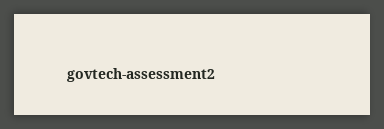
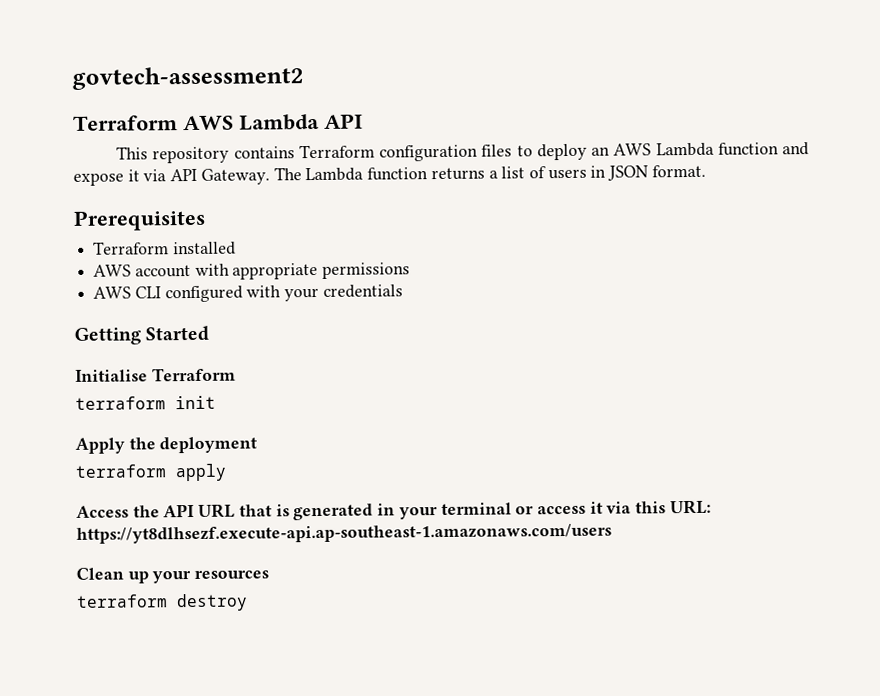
+ Terraform AWS Lambda API
+ This repository contains Terraform configuration files to deploy an AWS Lambda function and expose it via API Gateway. The Lambda function returns a list of users in JSON format.
+ Prerequisites
+ Terraform installed
+ AWS account with appropriate permissions
+ AWS CLI configured with your credentials
+ Getting Started
+ Initialise Terraform
+ terraform init
+ Apply the deployment
+ terraform apply
+ Access the API URL that is generated in your terminal or access it via this URL: https://yt8dlhsezf.execute-api.ap-southeast-1.amazonaws.com/users
+ Clean up your resources
+ terraform destroy

